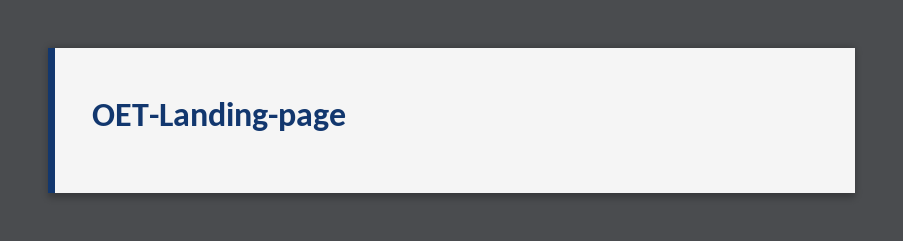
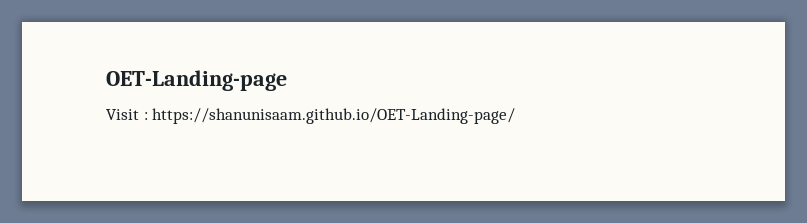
+ Visit : https://shanunisaam.github.io/OET-Landing-page/

